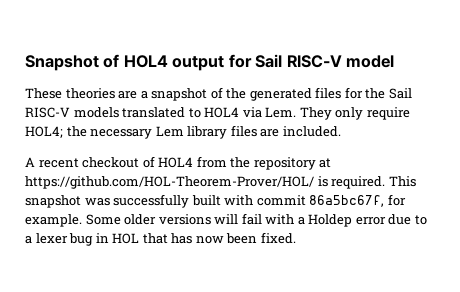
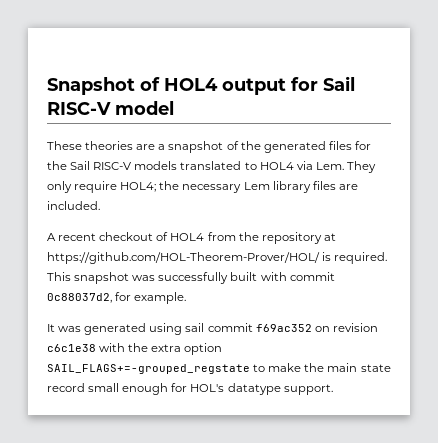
- This snapshot was successfully built with commit 86a5bc67f, for example. Some older versions will fail with a Holdep error due to a lexer bug in HOL that has now been fixed.
+ This snapshot was successfully built with commit 0c88037d2, for example.
+ It was generated using sail commit f69ac352 on revision c6c1e38 with the extra option SAIL_FLAGS+=-grouped_regstate to make the main state record small enough for HOL's datatype support.

